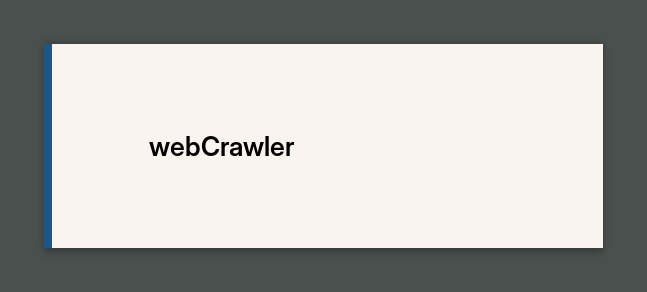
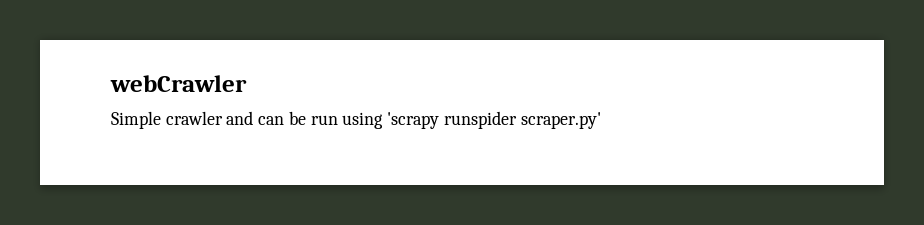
+ Simple crawler and can be run using 'scrapy runspider scraper.py'

